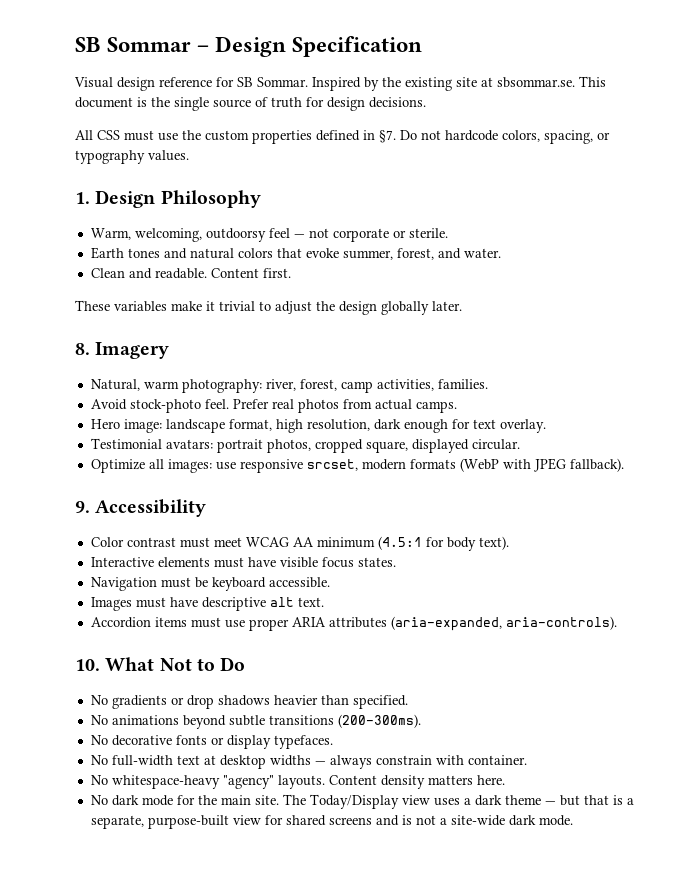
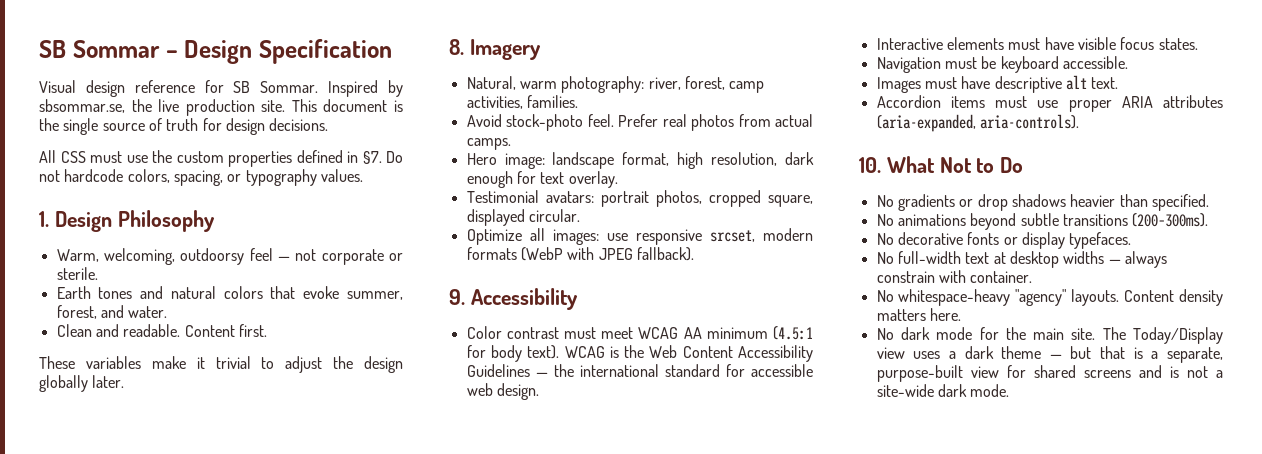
- Inspired by the existing site at sbsommar.se. This document is the single source of truth for design decisions.
+ Inspired by sbsommar.se, the live production site. This document is the single source of truth for design decisions.
+ WCAG is the Web Content Accessibility Guidelines — the international standard for accessible web design.

